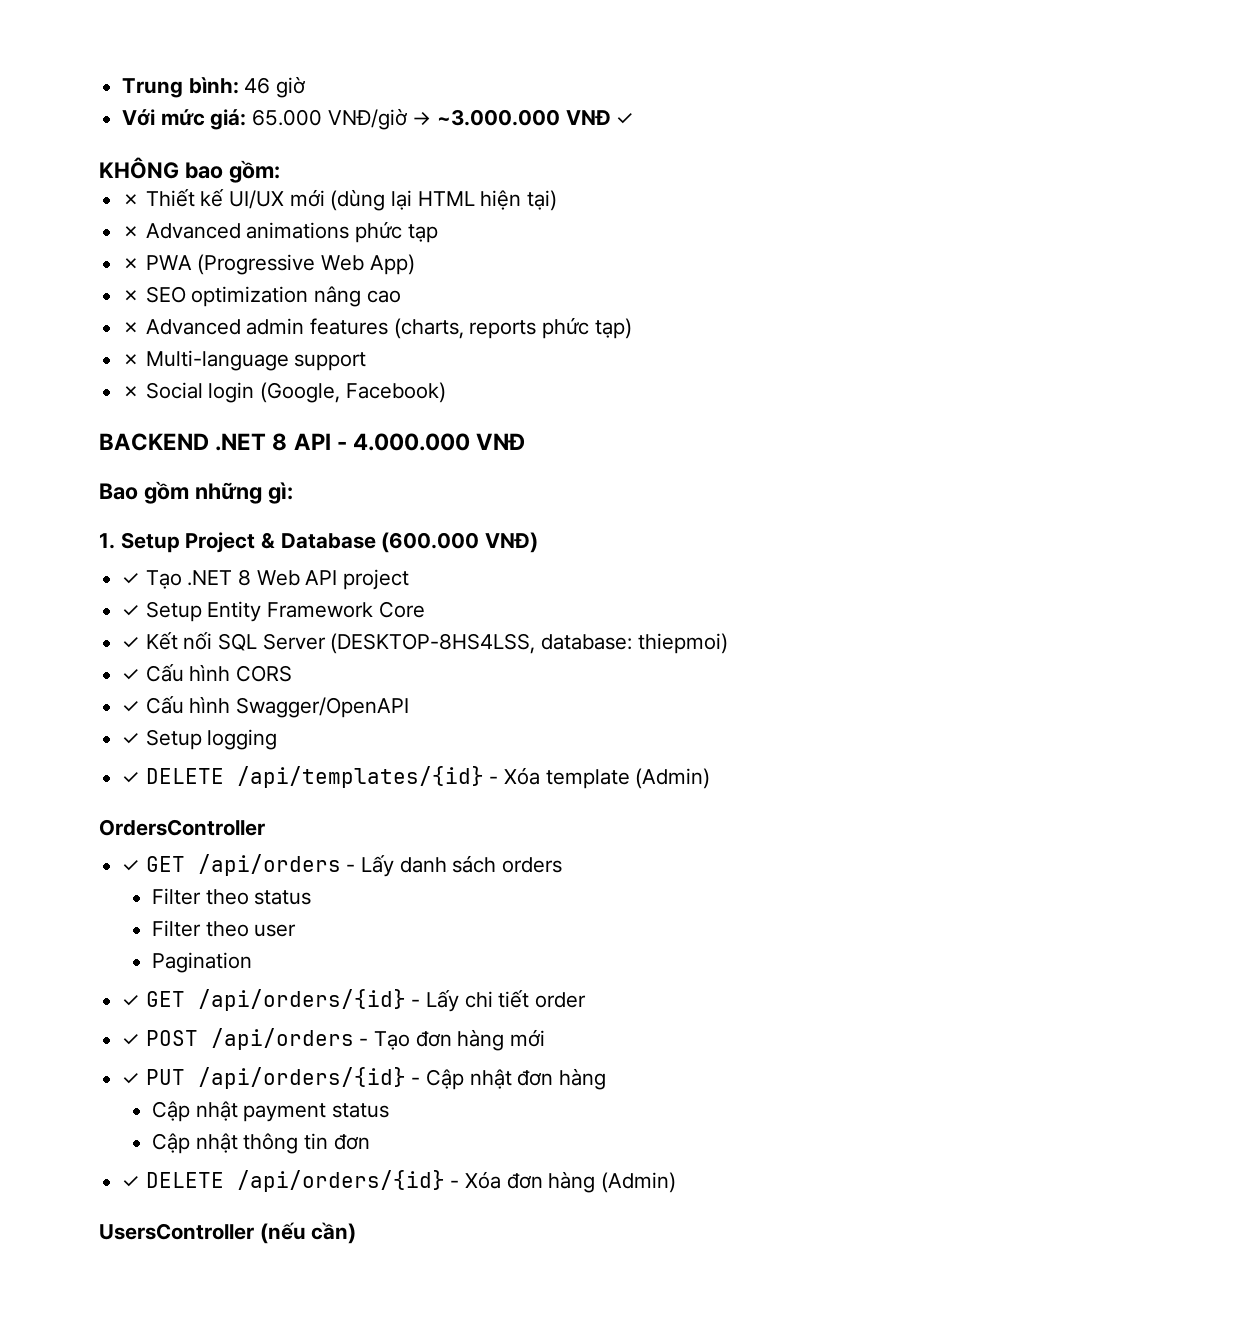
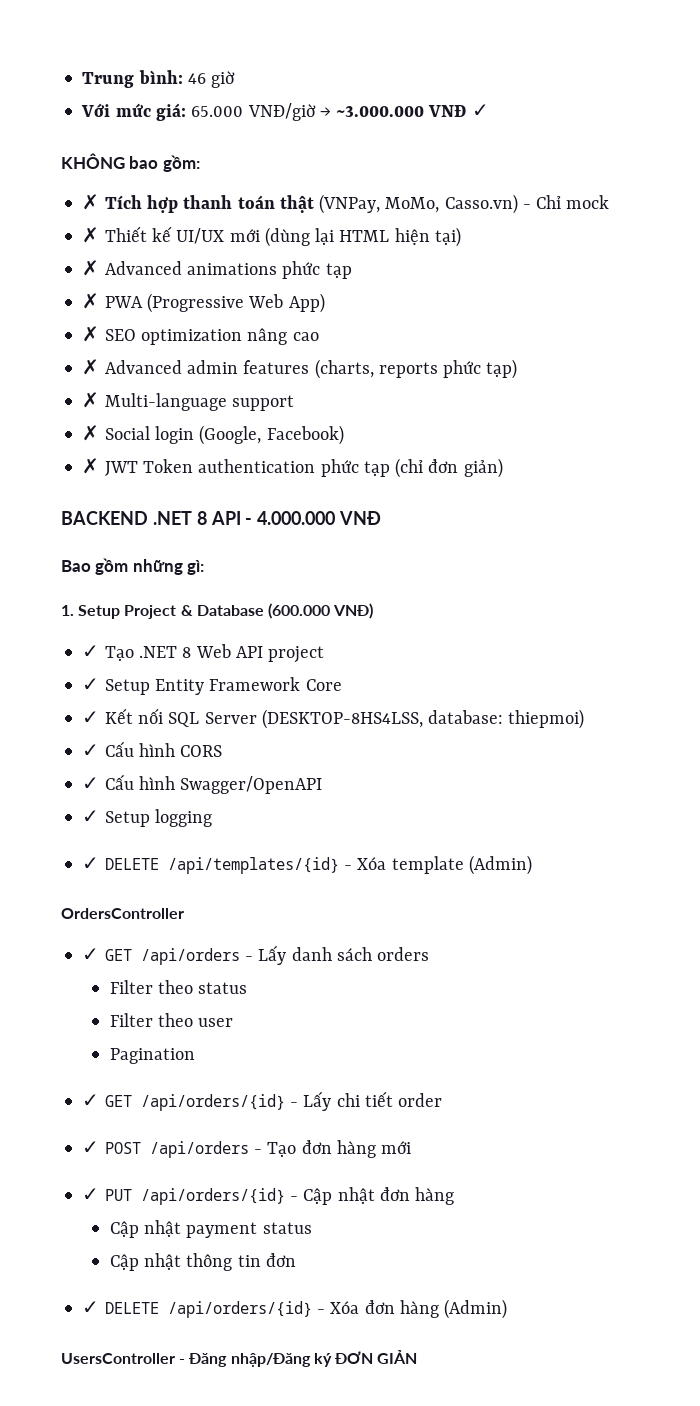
+ ✗ Tích hợp thanh toán thật (VNPay, MoMo, Casso.vn) - Chỉ mock
+ ✗ JWT Token authentication phức tạp (chỉ đơn giản)
- UsersController (nếu cần)
+ UsersController - Đăng nhập/Đăng ký ĐƠN GIẢN

